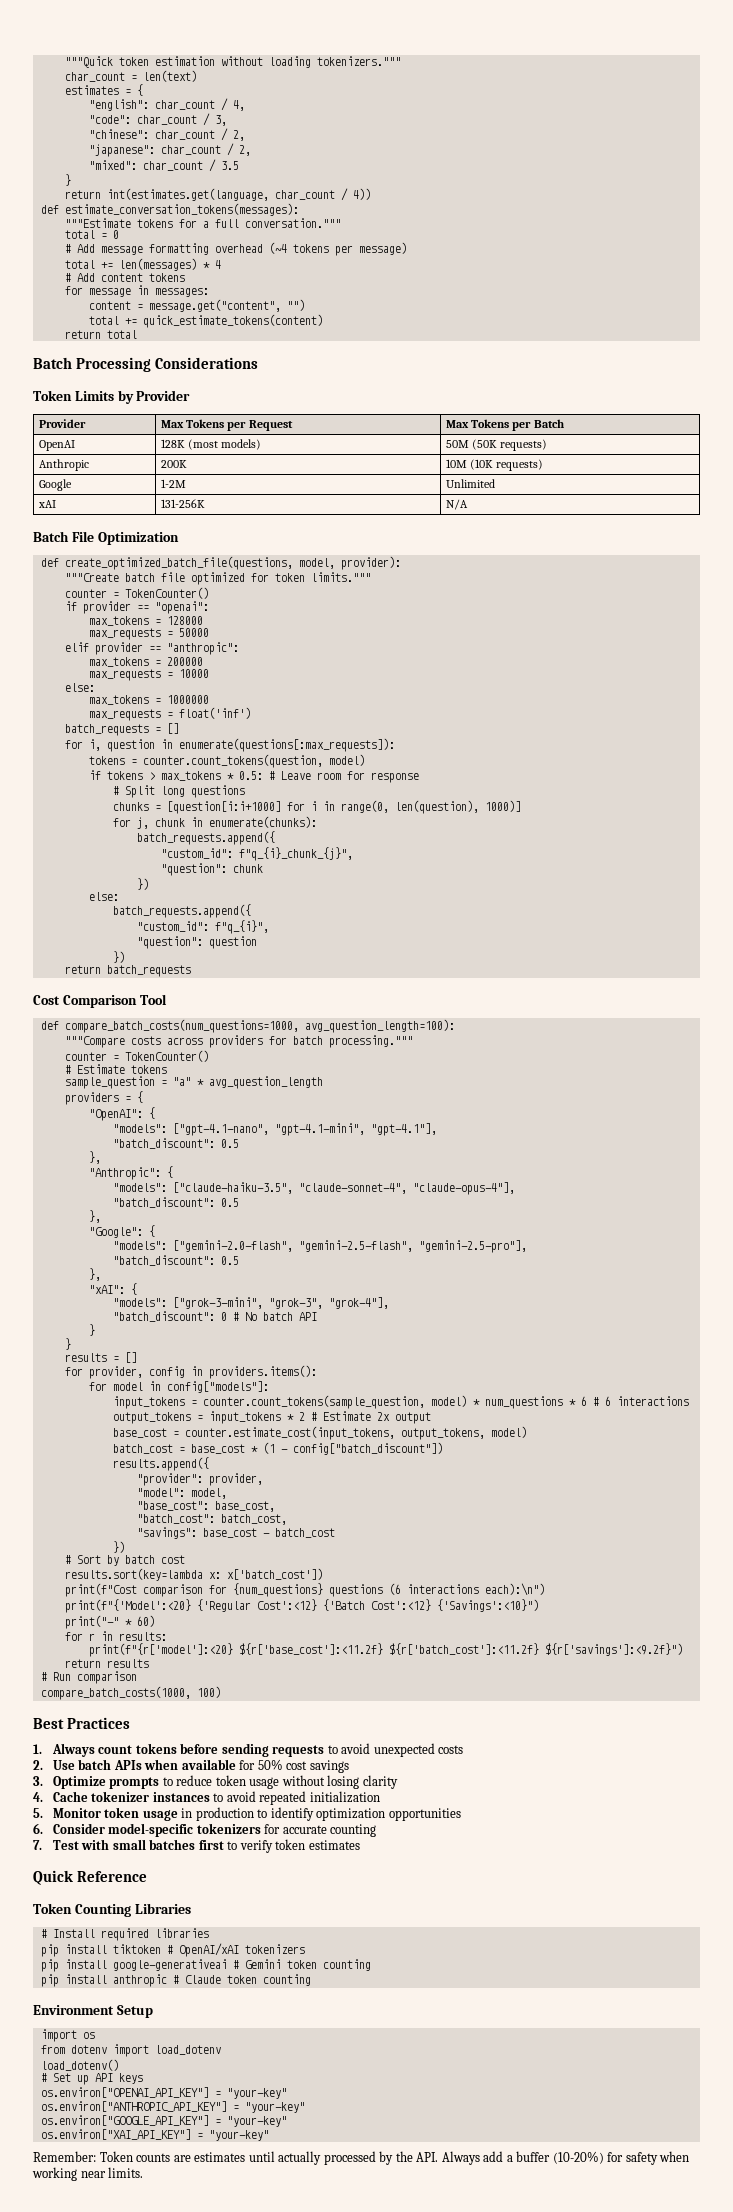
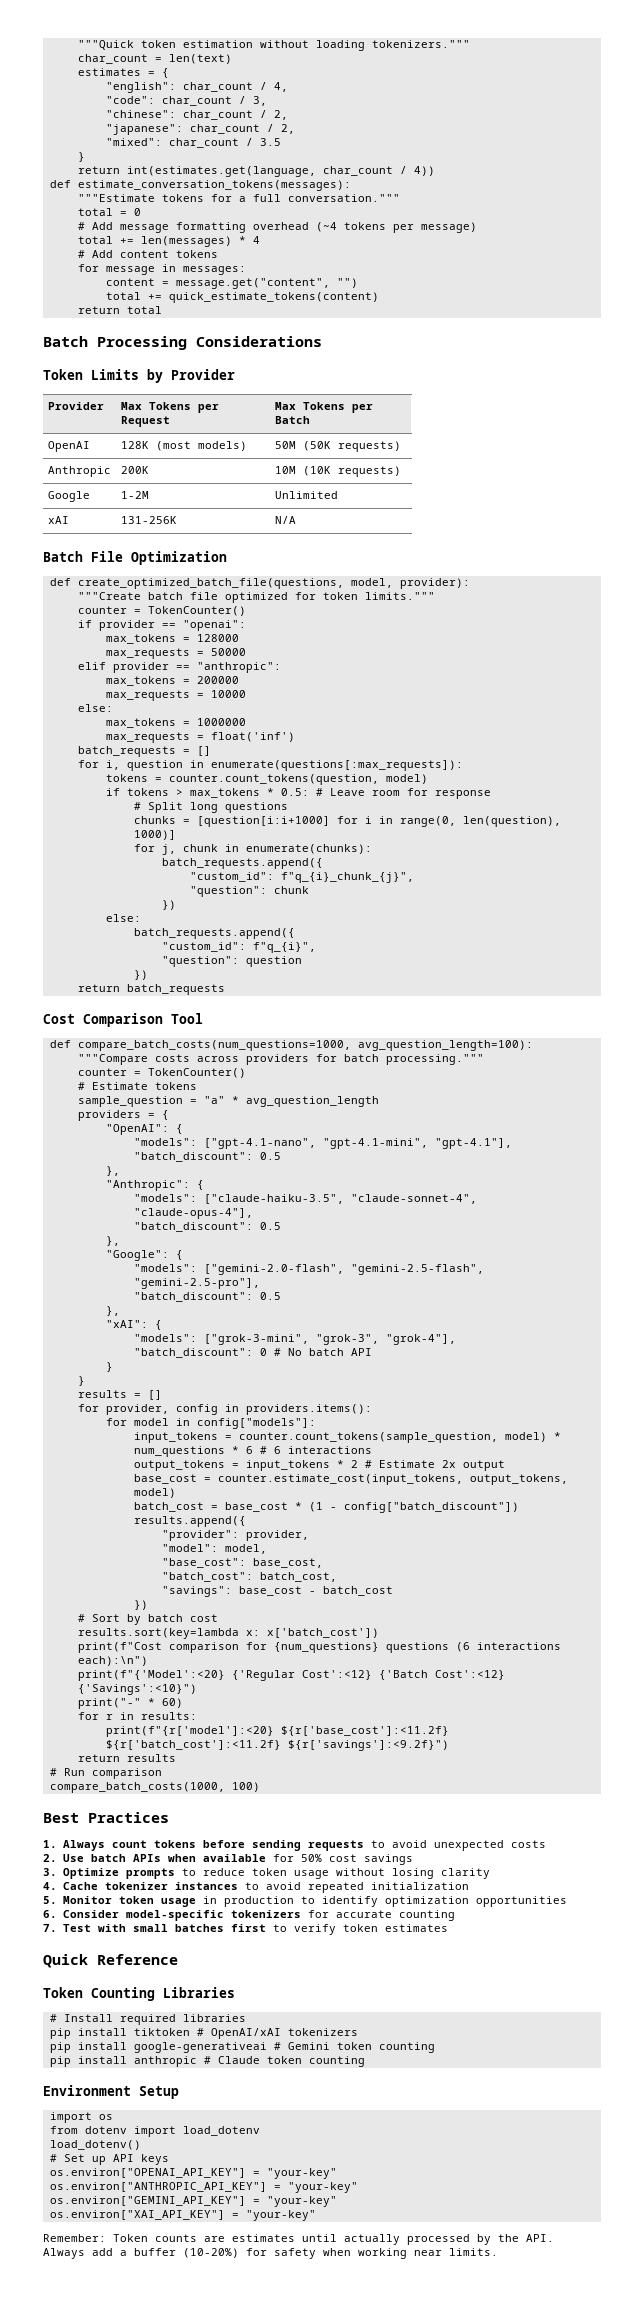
- os.environ["GOOGLE_API_KEY"] = "your-key"
+ os.environ["GEMINI_API_KEY"] = "your-key"

